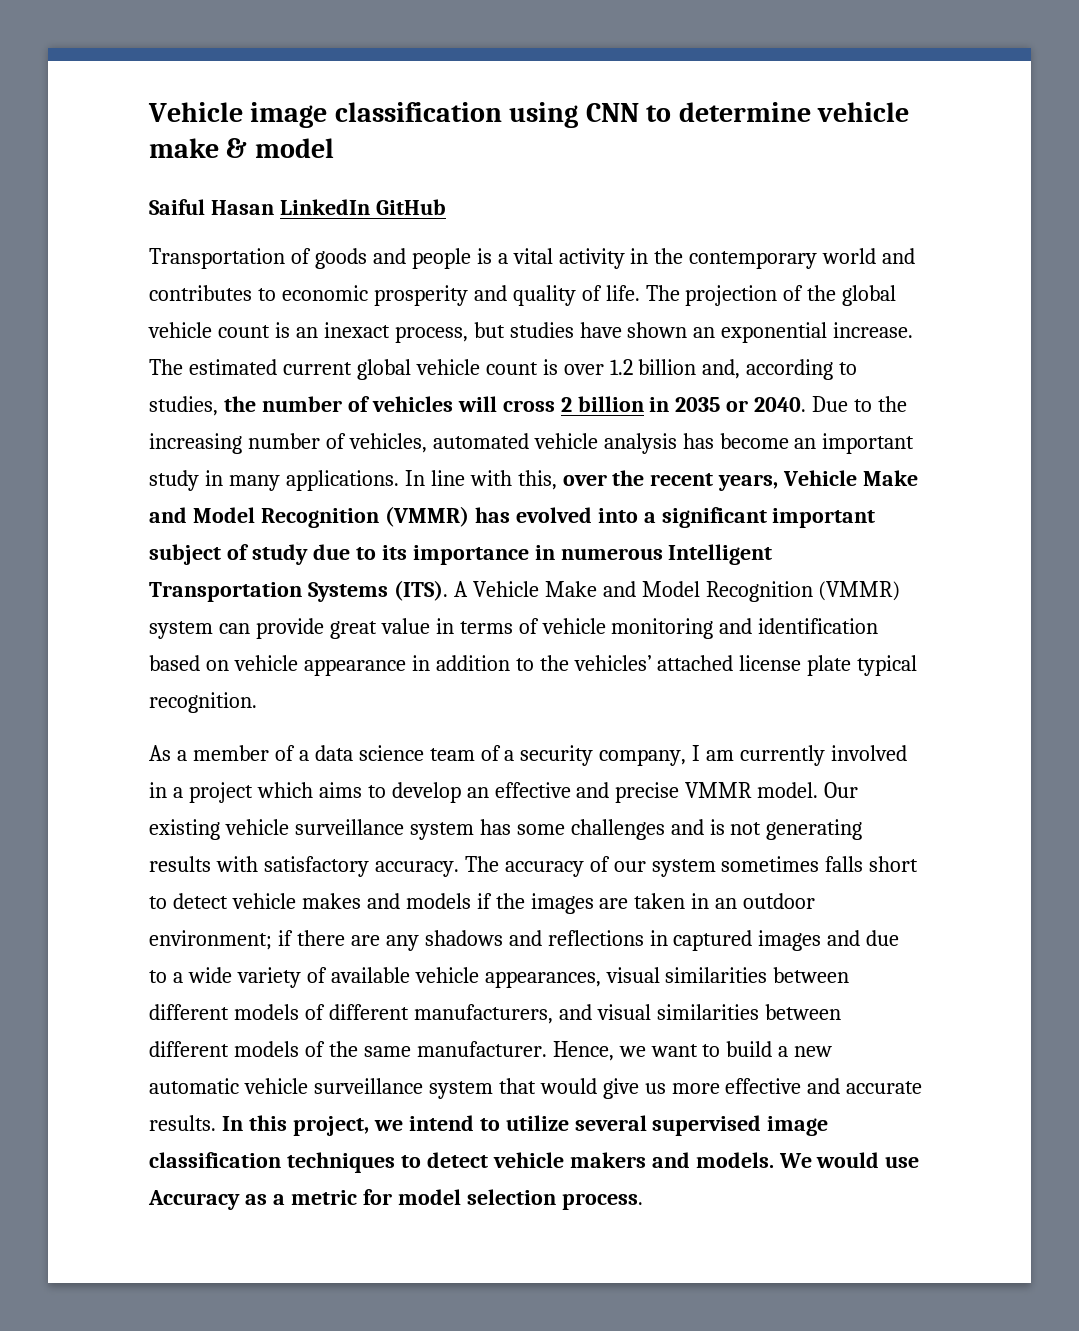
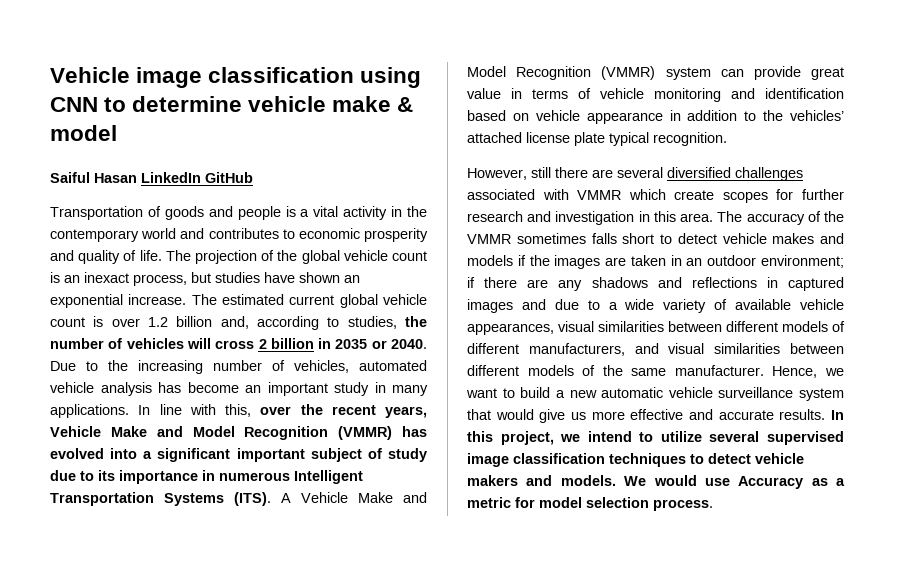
- As a member of a data science team of a security company, I am currently involved in a project which aims to develop an effective and precise VMMR model. Our existing vehicle surveillance system has some challenges and is not generating results with satisfactory accuracy.
+ However, still there are several diversified challenges associated with VMMR which create scopes for further research and investigation in this area.
- The accuracy of our system sometimes falls short to detect vehicle makes and models if the images are taken in an outdoor environment; if there are any shadows and reflections in captured images and due to a wide variety of available vehicle appearances, visual similarities between different models of different manufacturers, and visual similarities between different models of the same manufacturer.
+ The accuracy of the VMMR sometimes falls short to detect vehicle makes and models if the images are taken in an outdoor environment; if there are any shadows and reflections in captured images and due to a wide variety of available vehicle appearances, visual similarities between different models of different manufacturers, and visual similarities between different models of the same manufacturer.

